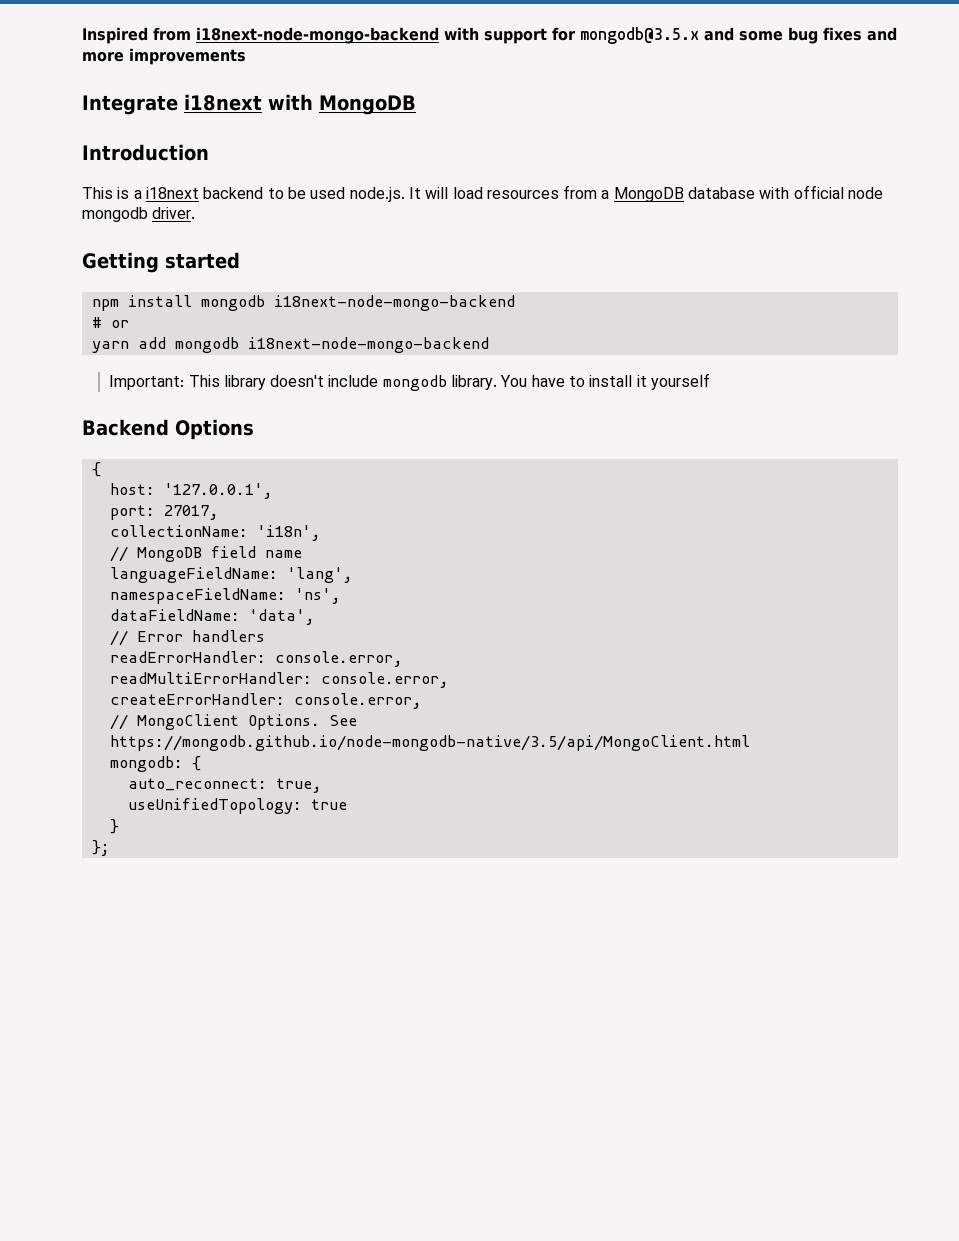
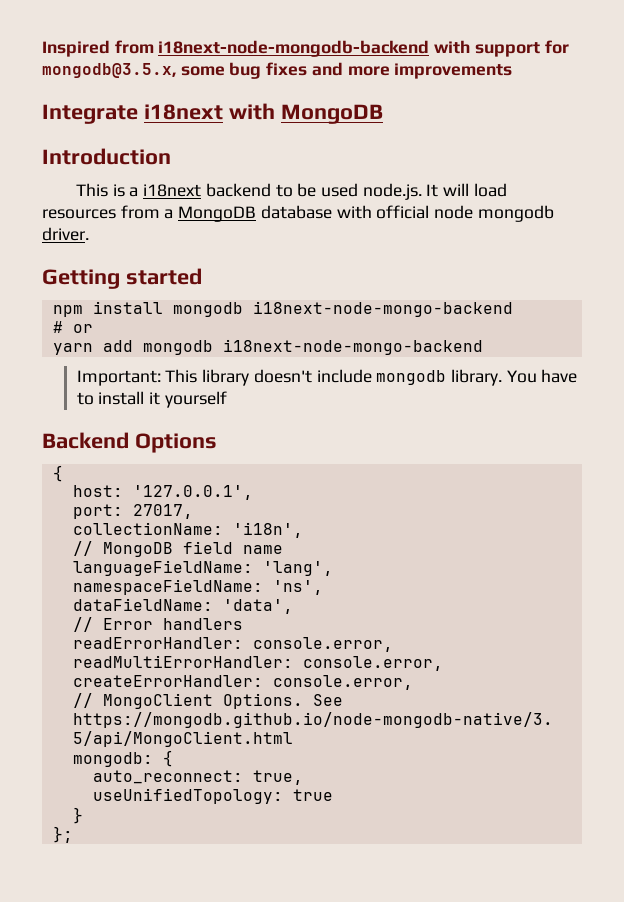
- Inspired from i18next-node-mongo-backend with support for mongodb@3.5.x and some bug fixes and more improvements
+ Inspired from i18next-node-mongodb-backend with support for mongodb@3.5.x, some bug fixes and more improvements

